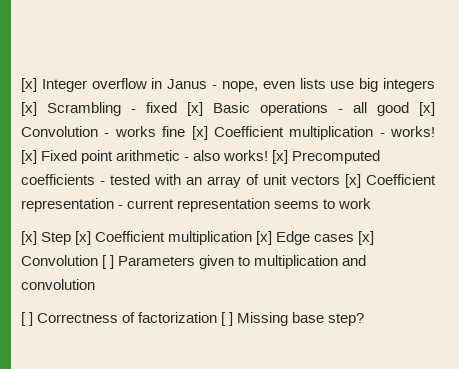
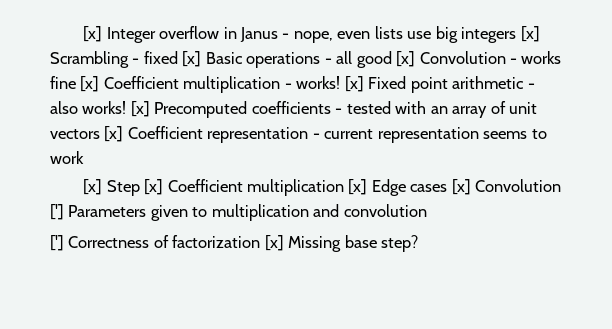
- [x] Step [x] Coefficient multiplication [x] Edge cases [x] Convolution [ ] Parameters given to multiplication and convolution
+ [x] Step [x] Coefficient multiplication [x] Edge cases [x] Convolution ['] Parameters given to multiplication and convolution
- [ ] Correctness of factorization [ ] Missing base step?
+ ['] Correctness of factorization [x] Missing base step?

